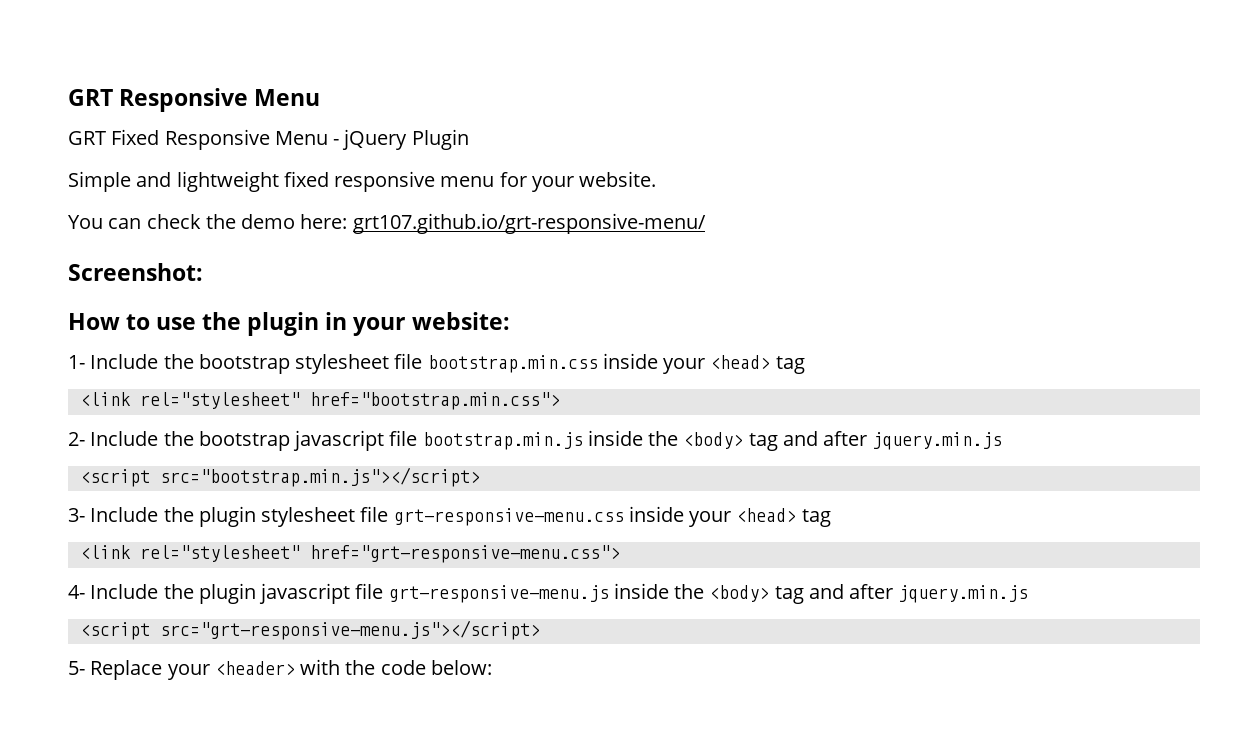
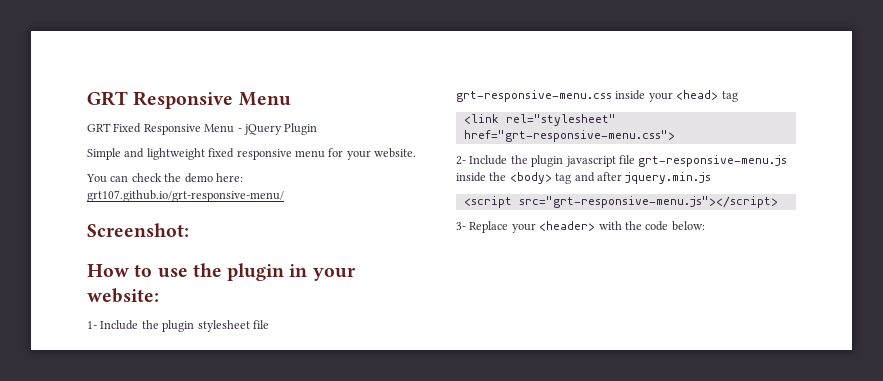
- 1- Include the bootstrap stylesheet file bootstrap.min.css inside your <head> tag
- <link rel="stylesheet" href="bootstrap.min.css">
- 2- Include the bootstrap javascript file bootstrap.min.js inside the <body> tag and after jquery.min.js
- <script src="bootstrap.min.js"></script>
- 3- Include the plugin stylesheet file grt-responsive-menu.css inside your <head> tag
+ 1- Include the plugin stylesheet file grt-responsive-menu.css inside your <head> tag
- 4- Include the plugin javascript file grt-responsive-menu.js inside the <body> tag and after jquery.min.js
+ 2- Include the plugin javascript file grt-responsive-menu.js inside the <body> tag and after jquery.min.js
- 5- Replace your <header> with the code below:
+ 3- Replace your <header> with the code below:

